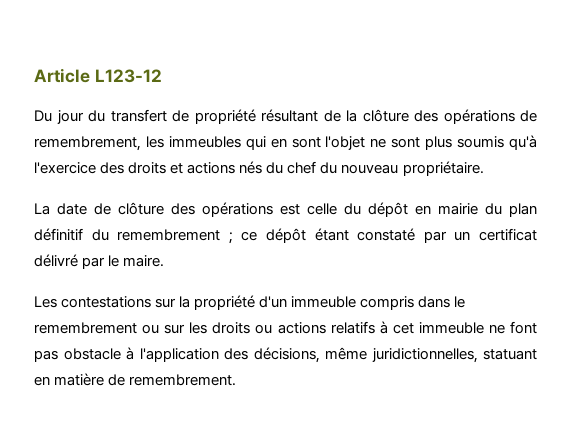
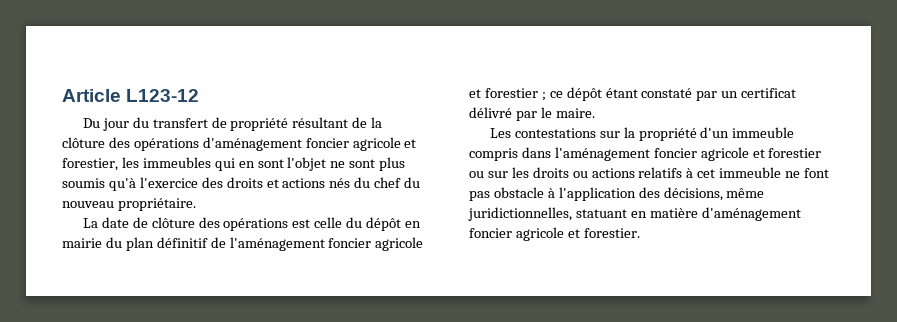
- Du jour du transfert de propriété résultant de la clôture des opérations de remembrement, les immeubles qui en sont l'objet ne sont plus soumis qu'à l'exercice des droits et actions nés du chef du nouveau propriétaire.
+ Du jour du transfert de propriété résultant de la clôture des opérations d'aménagement foncier agricole et forestier, les immeubles qui en sont l'objet ne sont plus soumis qu'à l'exercice des droits et actions nés du chef du nouveau propriétaire.
- La date de clôture des opérations est celle du dépôt en mairie du plan définitif du remembrement ; ce dépôt étant constaté par un certificat délivré par le maire.
+ La date de clôture des opérations est celle du dépôt en mairie du plan définitif de l'aménagement foncier agricole et forestier ; ce dépôt étant constaté par un certificat délivré par le maire.
- Les contestations sur la propriété d'un immeuble compris dans le remembrement ou sur les droits ou actions relatifs à cet immeuble ne font pas obstacle à l'application des décisions, même juridictionnelles, statuant en matière de remembrement.
+ Les contestations sur la propriété d'un immeuble compris dans l'aménagement foncier agricole et forestier ou sur les droits ou actions relatifs à cet immeuble ne font pas obstacle à l'application des décisions, même juridictionnelles, statuant en matière d'aménagement foncier agricole et forestier.

